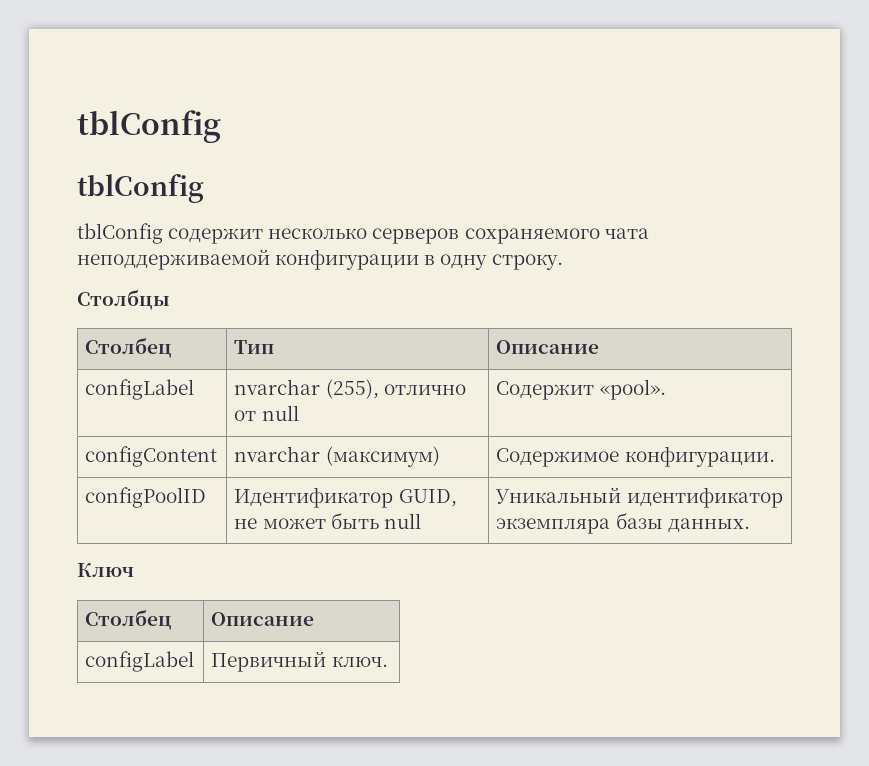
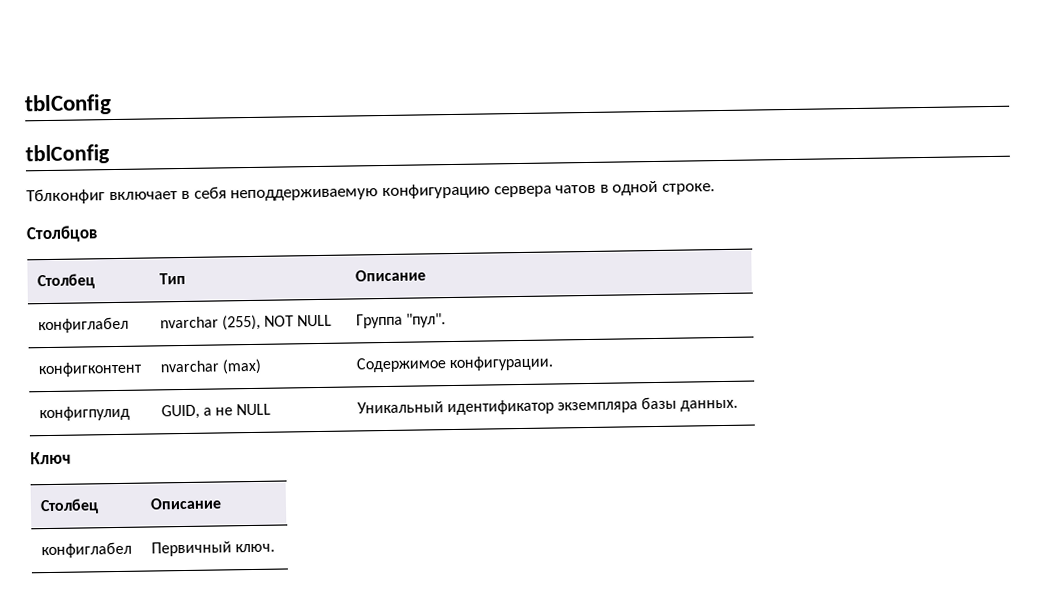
- tblConfig содержит несколько серверов сохраняемого чата неподдерживаемой конфигурации в одну строку.
- Столбцы
+ Тблконфиг включает в себя неподдерживаемую конфигурацию сервера чатов в одной строке.
+ Столбцов
- configLabel | nvarchar (255), отлично от null | Содержит «pool».
- configContent | nvarchar (максимум) | Содержимое конфигурации.
+ конфиглабел | nvarchar (255), NOT NULL | Группа "пул".
+ конфигконтент | nvarchar (max) | Содержимое конфигурации.
- configPoolID | Идентификатор GUID, не может быть null | Уникальный идентификатор экземпляра базы данных.
+ конфигпулид | GUID, а не NULL | Уникальный идентификатор экземпляра базы данных.
- configLabel | Первичный ключ.
+ конфиглабел | Первичный ключ.

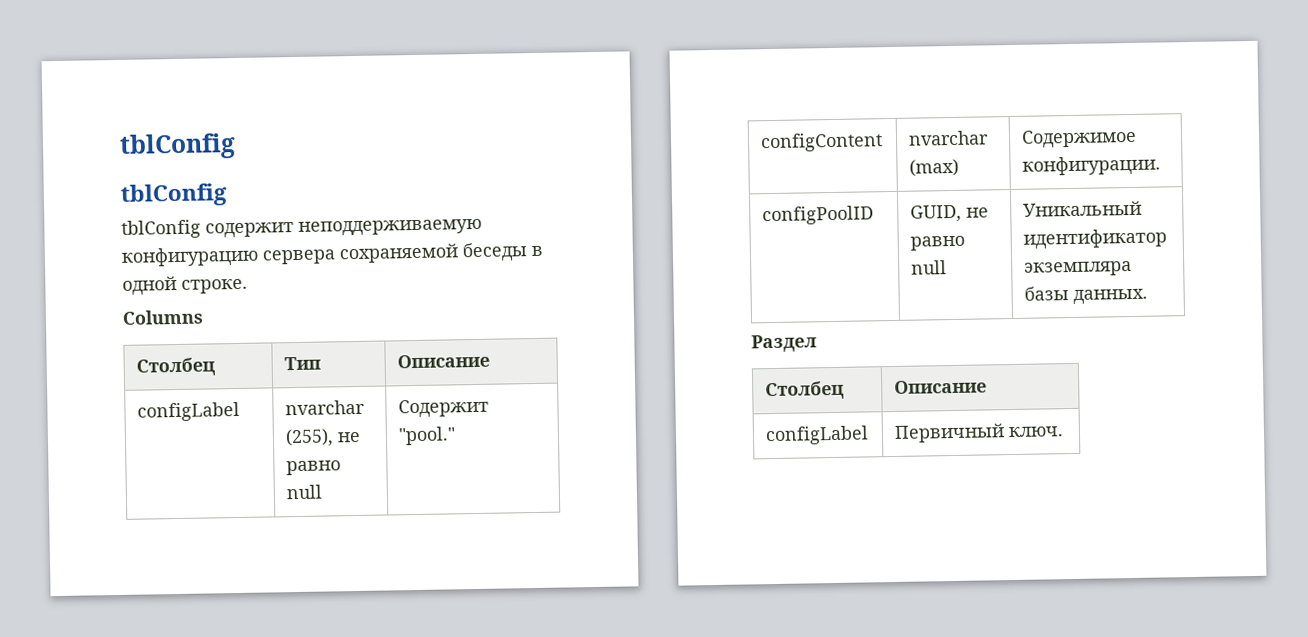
- Тблконфиг включает в себя неподдерживаемую конфигурацию сервера чатов в одной строке.
+ tblConfig содержит неподдерживаемую конфигурацию сервера сохраняемой беседы в одной строке.
- Столбцов
+ Columns
- конфиглабел | nvarchar (255), NOT NULL | Группа "пул".
- конфигконтент | nvarchar (max) | Содержимое конфигурации.
+ configLabel | nvarchar (255), не равно null | Содержит "pool."
+ configContent | nvarchar (max) | Содержимое конфигурации.
- конфигпулид | GUID, а не NULL | Уникальный идентификатор экземпляра базы данных.
+ configPoolID | GUID, не равно null | Уникальный идентификатор экземпляра базы данных.
- Ключ
+ Раздел
- конфиглабел | Первичный ключ.
+ configLabel | Первичный ключ.

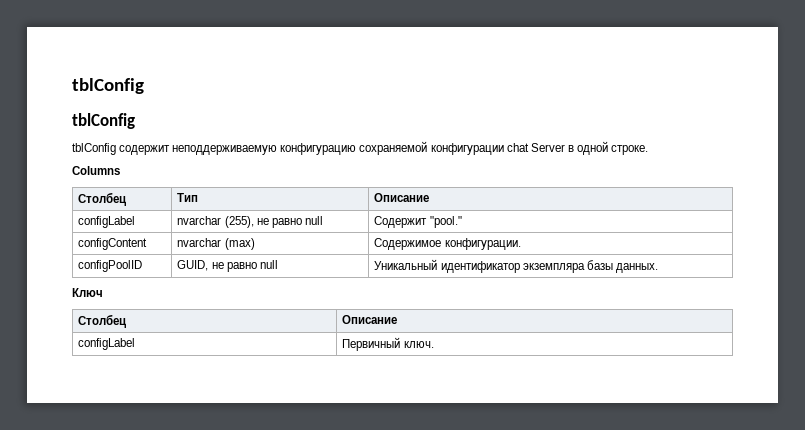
- tblConfig содержит неподдерживаемую конфигурацию сервера сохраняемой беседы в одной строке.
+ tblConfig содержит неподдерживаемую конфигурацию сохраняемой конфигурации chat Server в одной строке.
- Раздел
+ Ключ

